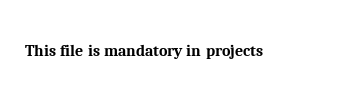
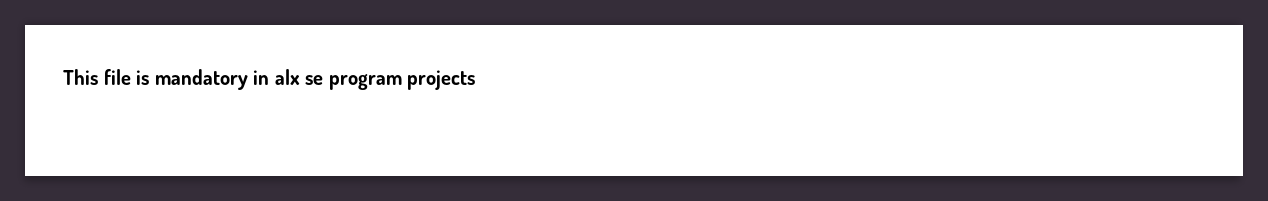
- This file is mandatory in projects
+ This file is mandatory in alx se program projects

